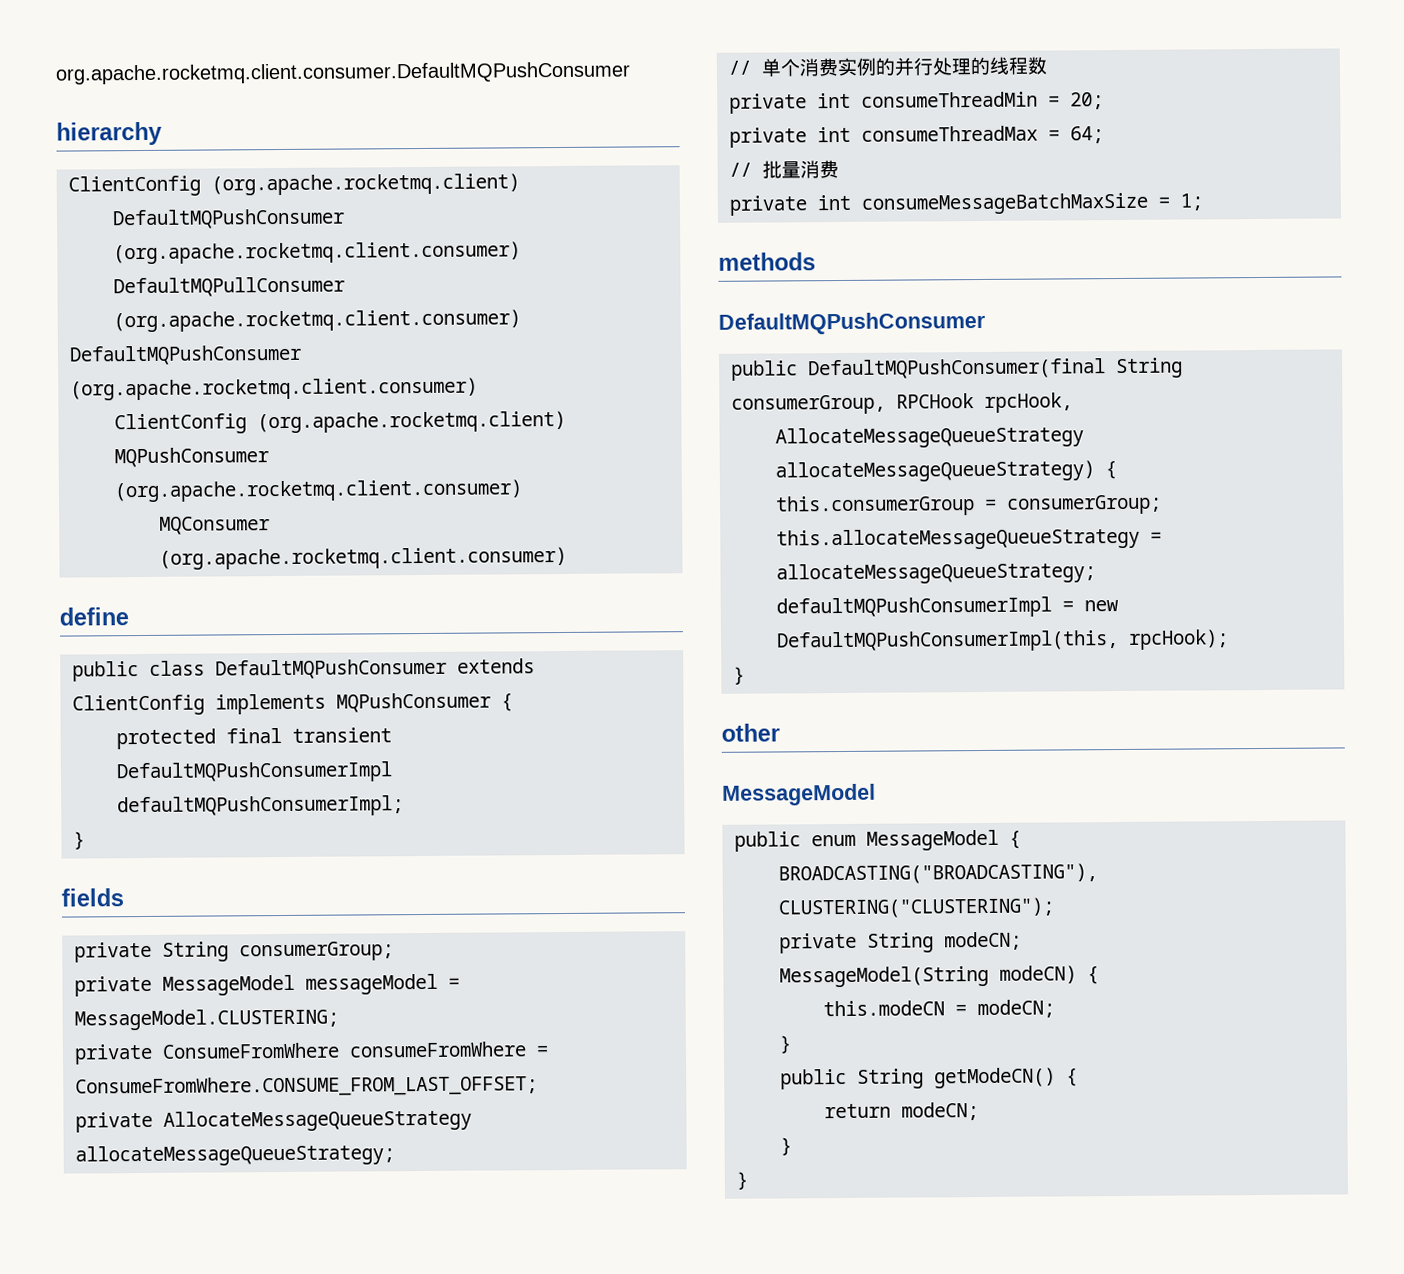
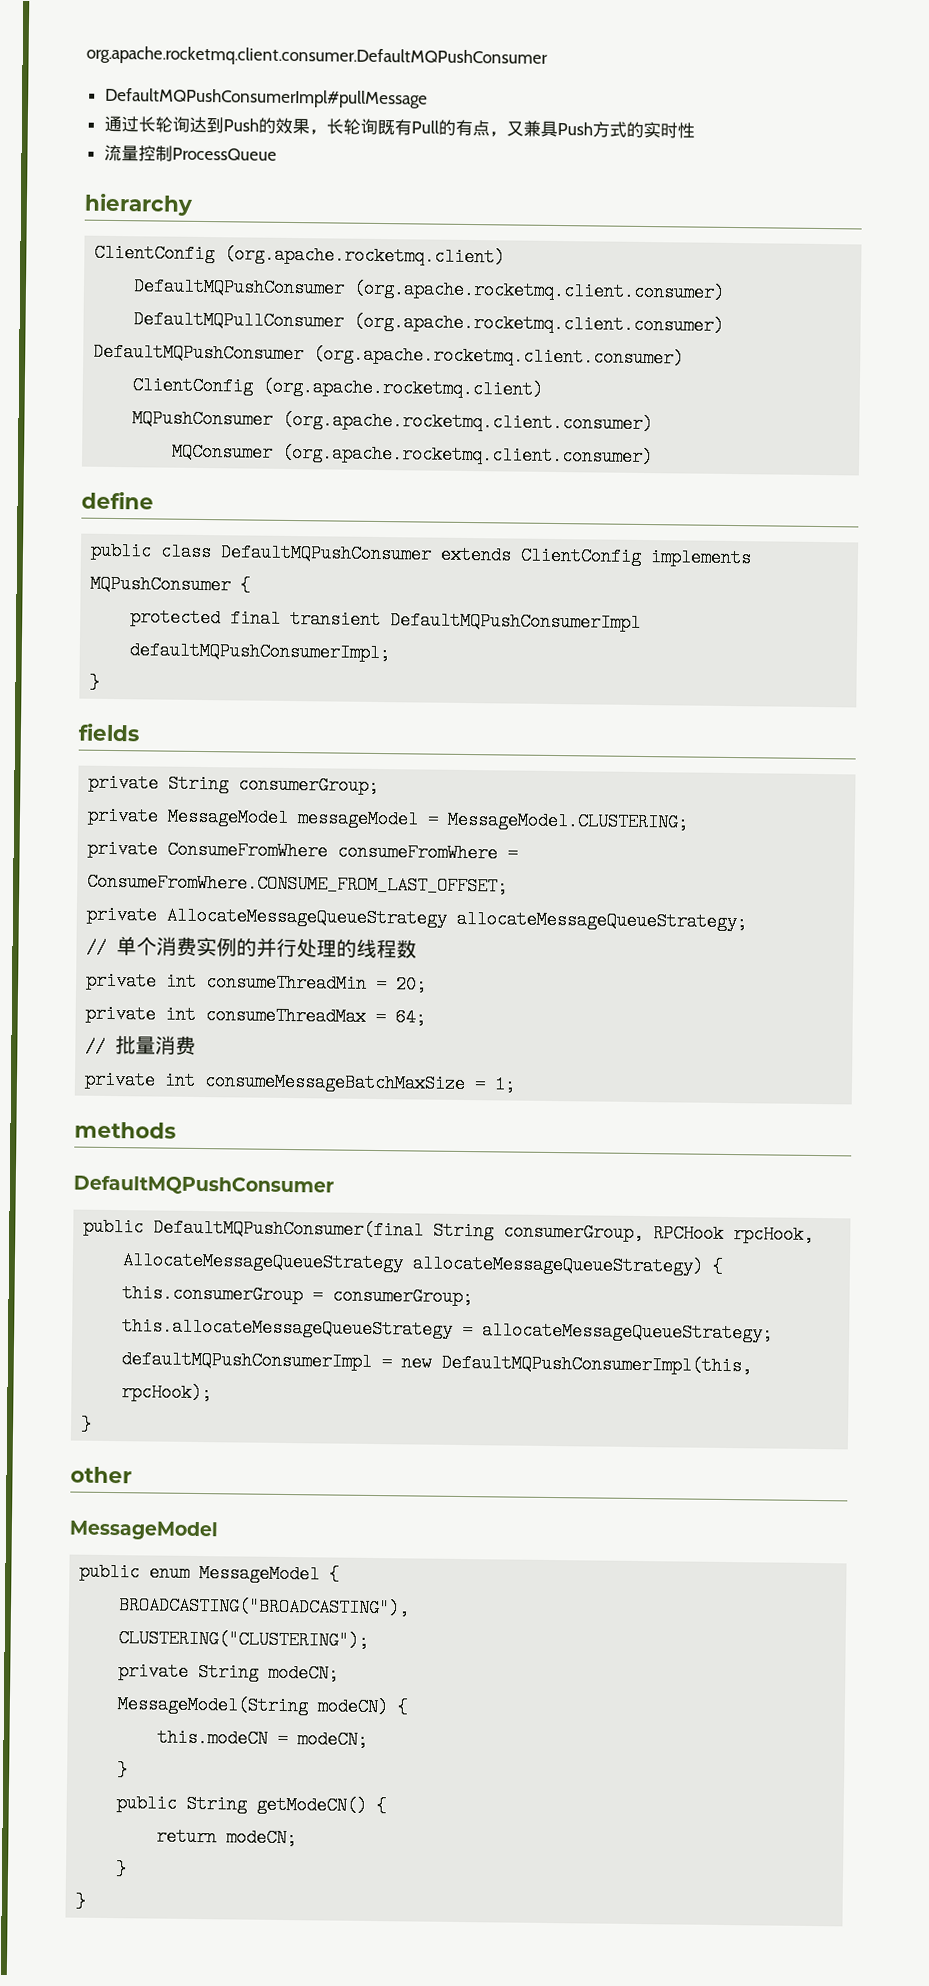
+ DefaultMQPushConsumerImpl#pullMessage
+ 通过长轮询达到Push的效果，长轮询既有Pull的有点，又兼具Push方式的实时性
+ 流量控制ProcessQueue

